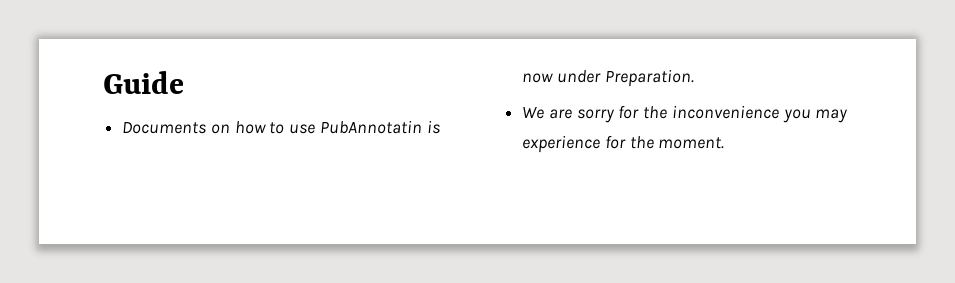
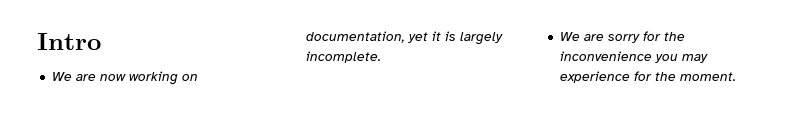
- Guide
- Documents on how to use PubAnnotatin is now under Preparation.
+ Intro
+ We are now working on documentation, yet it is largely incomplete.

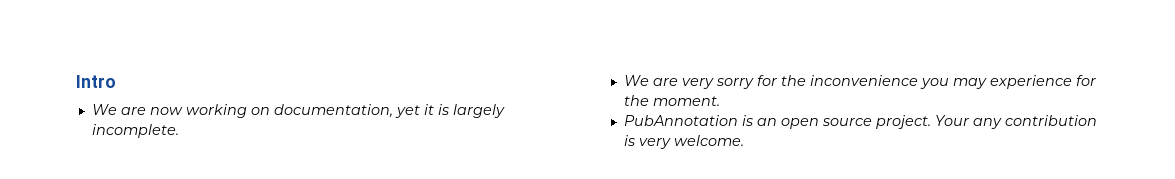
- We are sorry for the inconvenience you may experience for the moment.
+ We are very sorry for the inconvenience you may experience for the moment.
+ PubAnnotation is an open source project. Your any contribution is very welcome.

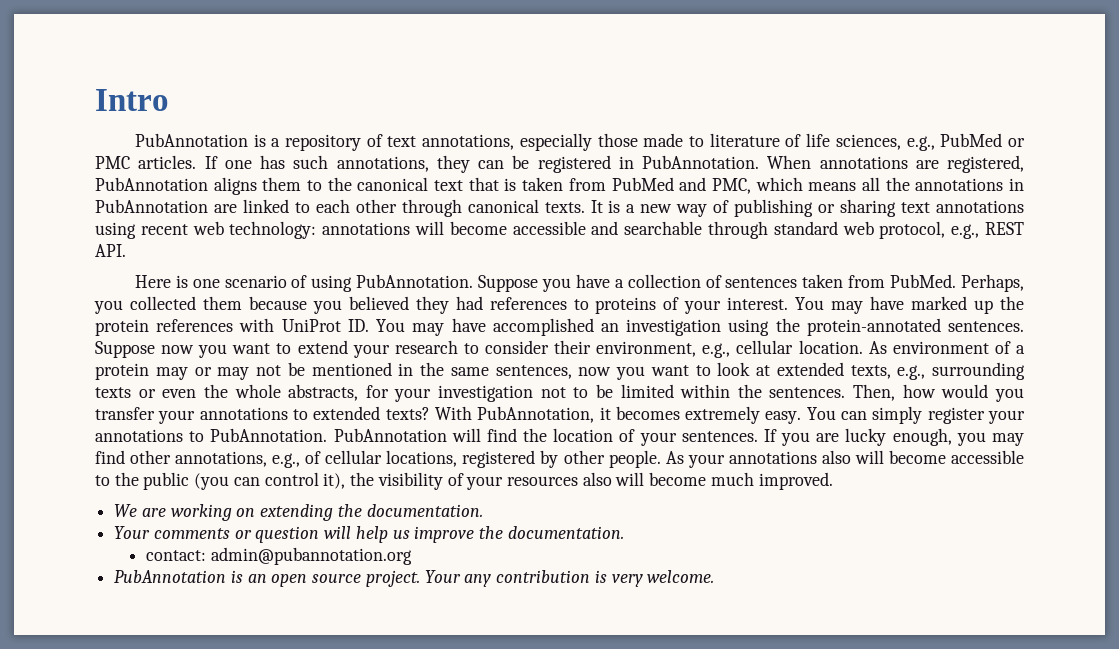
- We are now working on documentation, yet it is largely incomplete.
- We are very sorry for the inconvenience you may experience for the moment.
+ PubAnnotation is a repository of text annotations, especially those made to literature of life sciences, e.g., PubMed or PMC articles. If one has such annotations, they can be registered in PubAnnotation. When annotations are registered, PubAnnotation aligns them to the canonical text that is taken from PubMed and PMC, which means all the annotations in PubAnnotation are linked to each other through canonical texts. It is a new way of publishing or sharing text annotations using recent web technology: annotations will become accessible and searchable through standard web protocol, e.g., REST API.
+ Here is one scenario of using PubAnnotation. Suppose you have a collection of sentences taken from PubMed. Perhaps, you collected them because you believed they had references to proteins of your interest. You may have marked up the protein references with UniProt ID. You may have accomplished an investigation using the protein-annotated sentences. Suppose now you want to extend your research to consider their environment, e.g., cellular location. As environment of a protein may or may not be mentioned in the same sentences, now you want to look at extended texts, e.g., surrounding texts or even the whole abstracts, for your investigation not to be limited within the sentences. Then, how would you transfer your annotations to extended texts? With PubAnnotation, it becomes extremely easy. You can simply register your annotations to PubAnnotation. PubAnnotation will find the location of your sentences. If you are lucky enough, you may find other annotations, e.g., of cellular locations, registered by other people. As your annotations also will become accessible to the public (you can control it), the visibility of your resources also will become much improved.
+ We are working on extending the documentation.
+ Your comments or question will help us improve the documentation.
+ contact: admin@pubannotation.org

